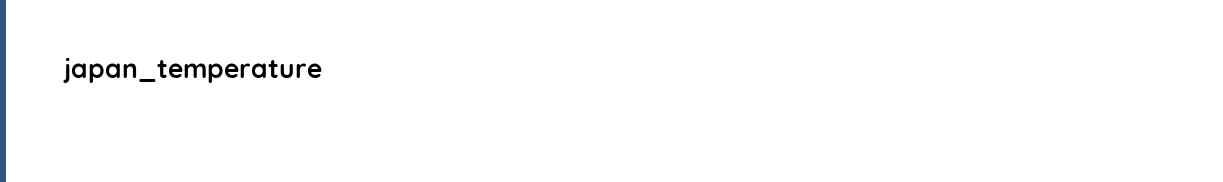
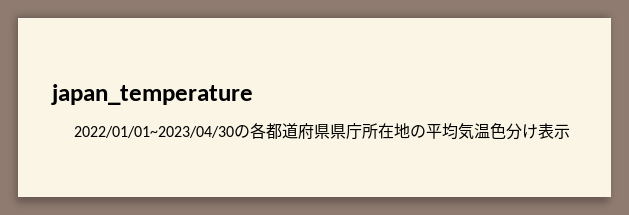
+ 2022/01/01~2023/04/30の各都道府県県庁所在地の平均気温色分け表示

